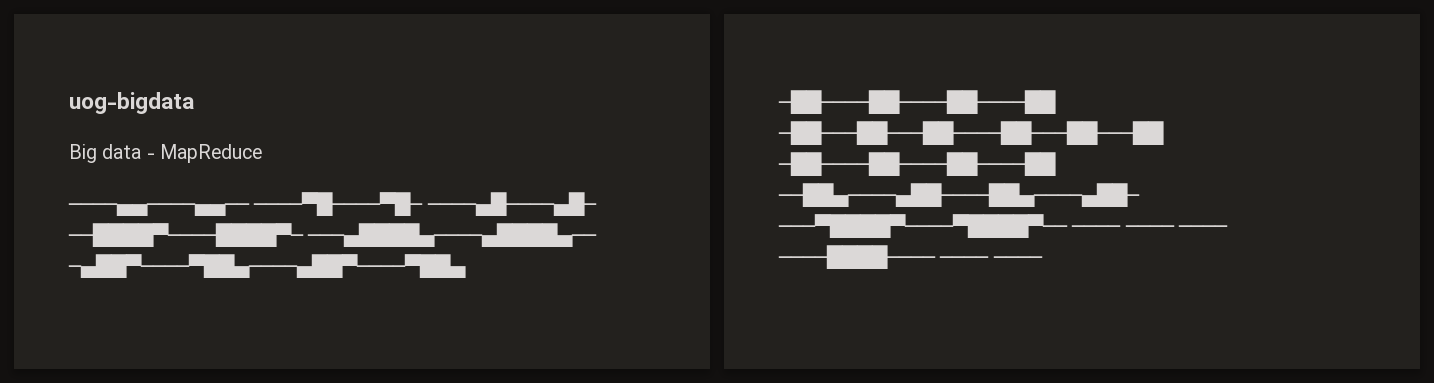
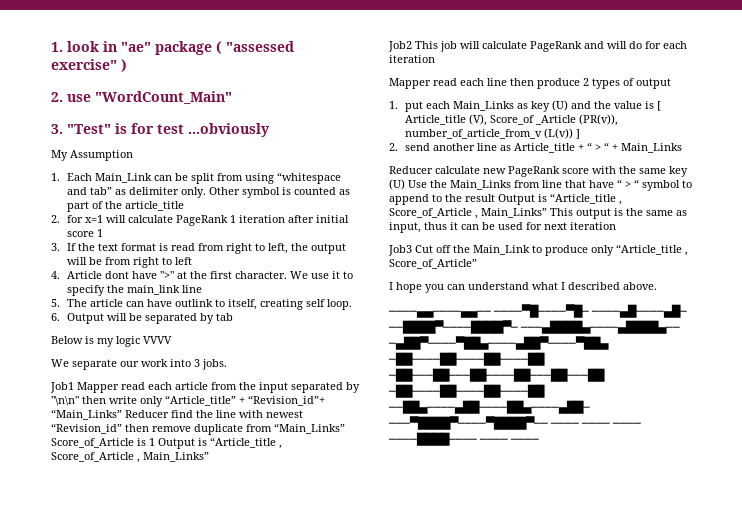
- uog-bigdata
- Big data - MapReduce
+ 1. look in "ae" package ( "assessed exercise" )
+ 2. use "WordCount_Main"
+ 3. "Test" is for test ...obviously
+ My Assumption
+ 1. Each Main_Link can be split from using “whitespace and tab” as delimiter only. Other symbol is counted as part of the article_title
+ 2. for x=1 will calculate PageRank 1 iteration after initial score 1
+ 3. If the text format is read from right to left, the output will be from right to left
+ 4. Article dont have ">" at the first character. We use it to specify the main_link line
+ 5. The article can have outlink to itself, creating self loop.
+ 6. Output will be separated by tab
+ Below is my logic VVVV
+ We separate our work into 3 jobs.
+ Job1 Mapper read each article from the input separated by "\n\n" then write only “Article_title” + “Revision_id”+ “Main_Links” Reducer find the line with newest “Revision_id” then remove duplicate from “Main_Links” Score_of_Article is 1 Output is “Article_title , Score_of_Article , Main_Links”
+ Job2 This job will calculate PageRank and will do for each iteration
+ Mapper read each line then produce 2 types of output
+ 1. put each Main_Links as key (U) and the value is [ Article_title (V), Score_of _Article (PR(v)), number_of_article_from_v (L(v)) ]
+ 2. send another line as Article_title + “ > “ + Main_Links
+ Reducer calculate new PageRank score with the same key (U) Use the Main_Links from line that have “ > “ symbol to append to the result Output is “Article_title , Score_of_Article , Main_Links” This output is the same as input, thus it can be used for next iteration
+ Job3 Cut off the Main_Link to produce only “Article_title , Score_of_Article”
+ I hope you can understand what I described above.

